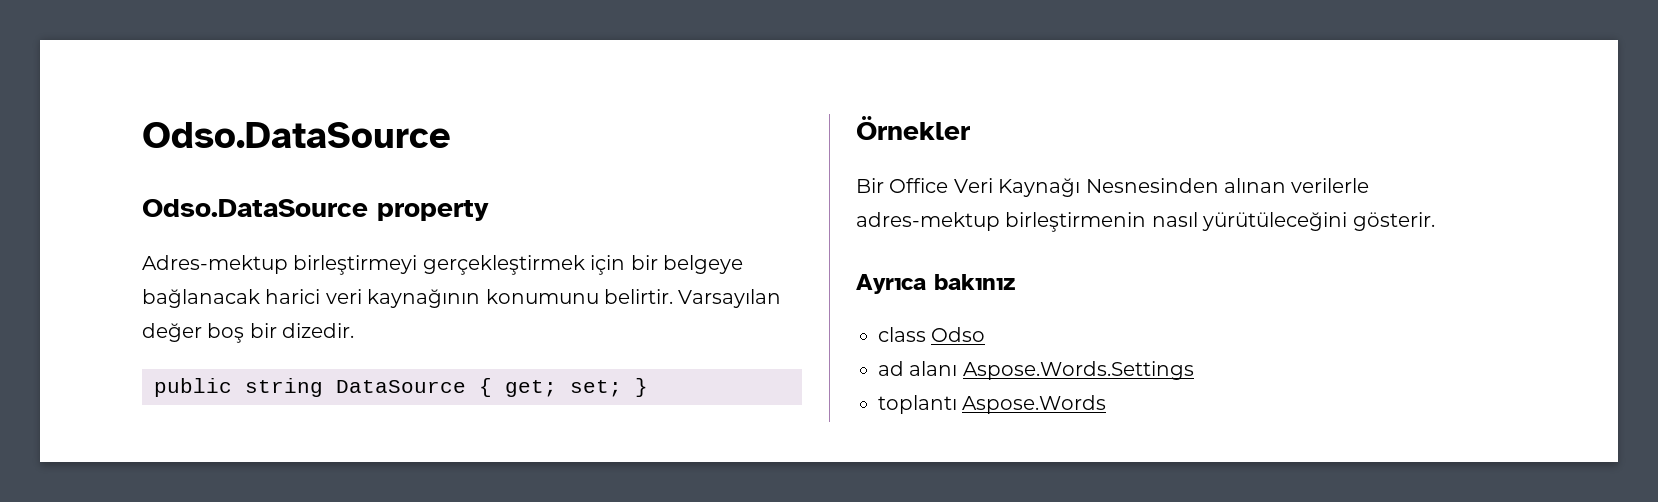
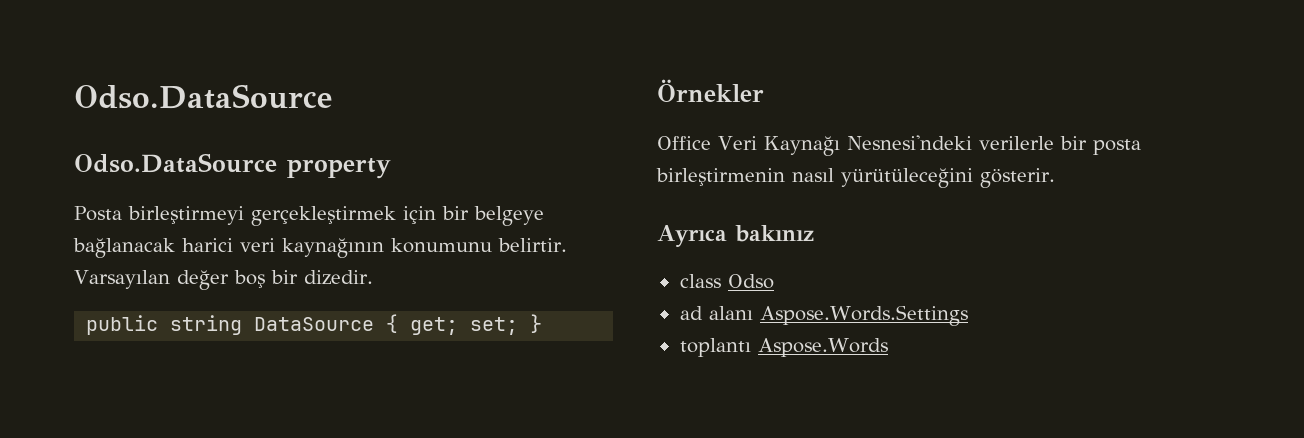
- Adres-mektup birleştirmeyi gerçekleştirmek için bir belgeye bağlanacak harici veri kaynağının konumunu belirtir.
+ Posta birleştirmeyi gerçekleştirmek için bir belgeye bağlanacak harici veri kaynağının konumunu belirtir.
- Bir Office Veri Kaynağı Nesnesinden alınan verilerle adres-mektup birleştirmenin nasıl yürütüleceğini gösterir.
+ Office Veri Kaynağı Nesnesi'ndeki verilerle bir posta birleştirmenin nasıl yürütüleceğini gösterir.

